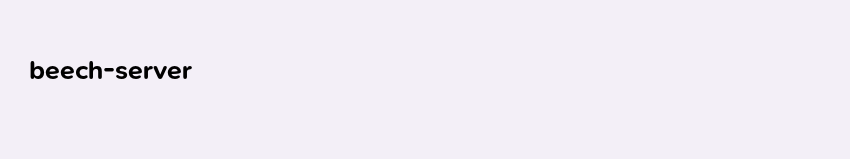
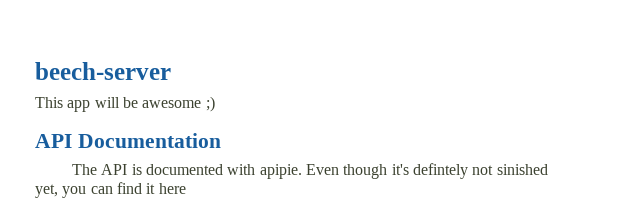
+ This app will be awesome ;)
+ API Documentation
+ The API is documented with apipie. Even though it's defintely not sinished yet, you can find it here

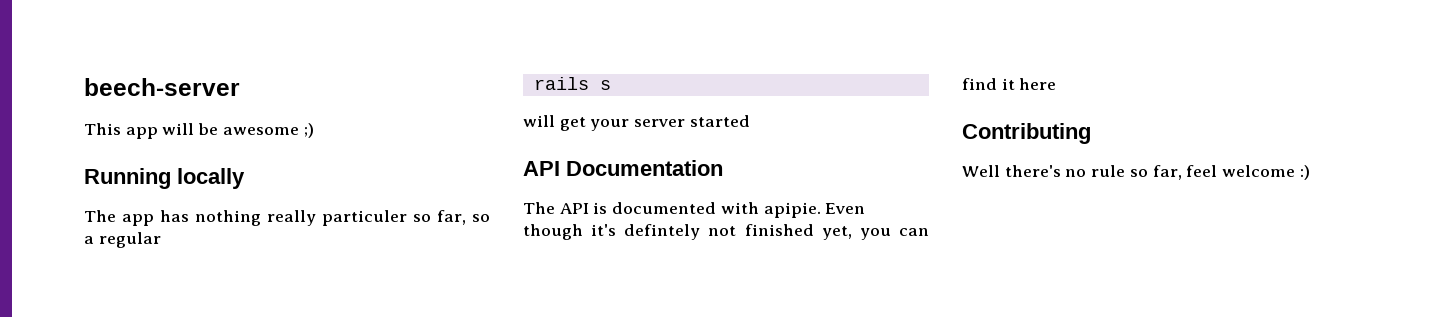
+ Running locally
+ The app has nothing really particuler so far, so a regular
+ rails s
+ will get your server started
- Even though it's defintely not sinished yet, you can find it here
+ Even though it's defintely not finished yet, you can find it here
+ Contributing
+ Well there's no rule so far, feel welcome :)

